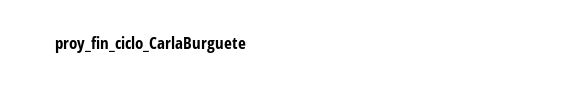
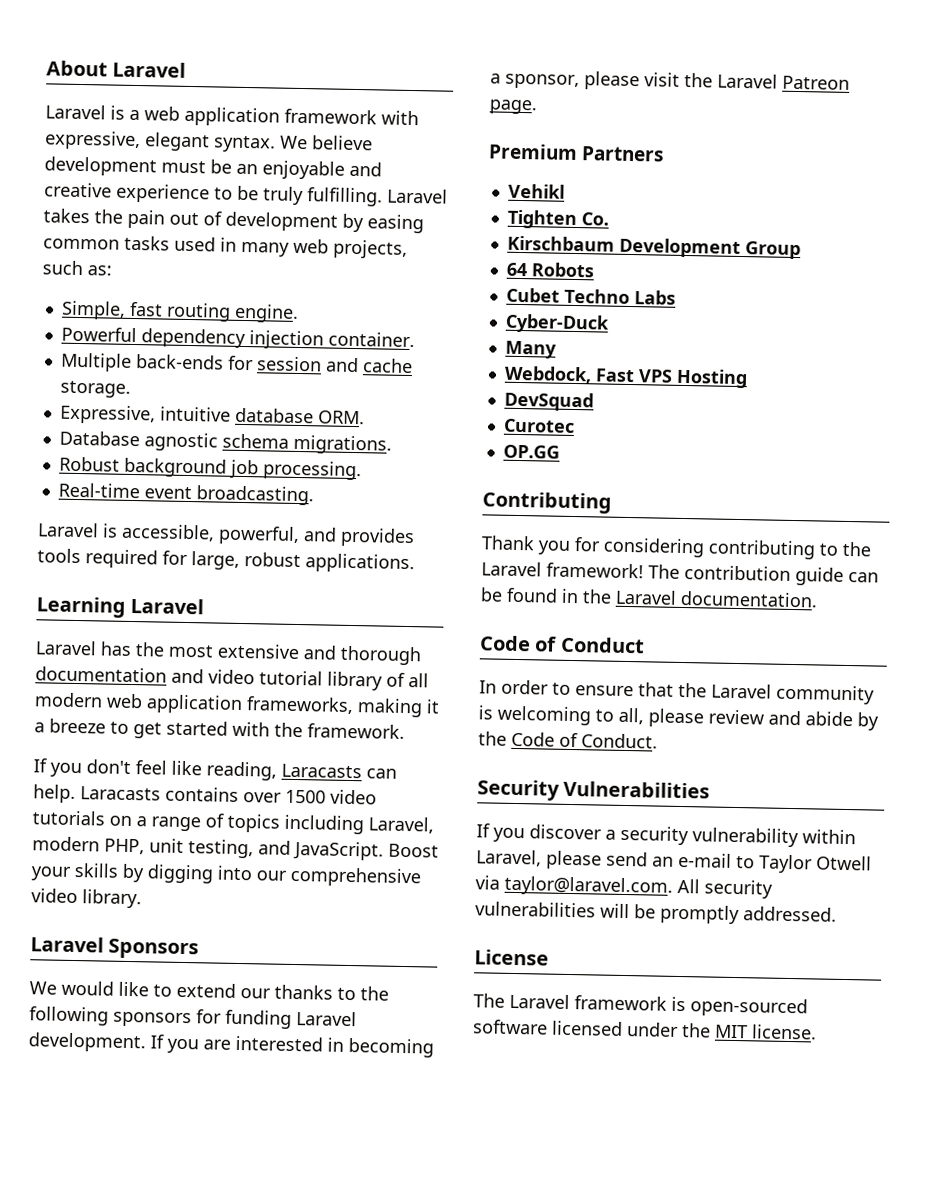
- proy_fin_ciclo_CarlaBurguete
+ About Laravel
+ Laravel is a web application framework with expressive, elegant syntax. We believe development must be an enjoyable and creative experience to be truly fulfilling. Laravel takes the pain out of development by easing common tasks used in many web projects, such as:
+ Simple, fast routing engine.
+ Powerful dependency injection container.
+ Multiple back-ends for session and cache storage.
+ Expressive, intuitive database ORM.
+ Database agnostic schema migrations.
+ Robust background job processing.
+ Real-time event broadcasting.
+ Laravel is accessible, powerful, and provides tools required for large, robust applications.
+ Learning Laravel
+ Laravel has the most extensive and thorough documentation and video tutorial library of all modern web application frameworks, making it a breeze to get started with the framework.
+ If you don't feel like reading, Laracasts can help. Laracasts contains over 1500 video tutorials on a range of topics including Laravel, modern PHP, unit testing, and JavaScript. Boost your skills by digging into our comprehensive video library.
+ Laravel Sponsors
+ We would like to extend our thanks to the following sponsors for funding Laravel development. If you are interested in becoming a sponsor, please visit the Laravel Patreon page.
+ Premium Partners
+ Vehikl
+ Tighten Co.
+ Kirschbaum Development Group
+ 64 Robots
+ Cubet Techno Labs
+ Cyber-Duck
+ Many
+ Webdock, Fast VPS Hosting
+ DevSquad
+ Curotec
+ OP.GG
+ Contributing
+ Thank you for considering contributing to the Laravel framework! The contribution guide can be found in the Laravel documentation.
+ Code of Conduct
+ In order to ensure that the Laravel community is welcoming to all, please review and abide by the Code of Conduct.
+ Security Vulnerabilities
+ If you discover a security vulnerability within Laravel, please send an e-mail to Taylor Otwell via taylor@laravel.com. All security vulnerabilities will be promptly addressed.
+ License
+ The Laravel framework is open-sourced software licensed under the MIT license.

